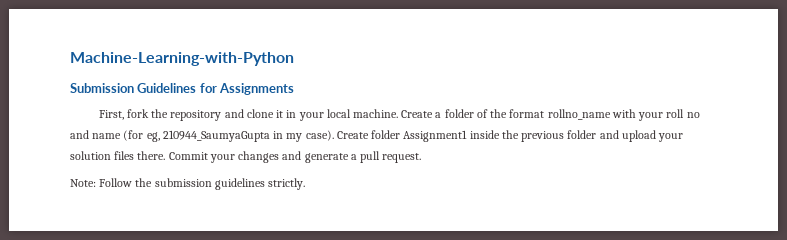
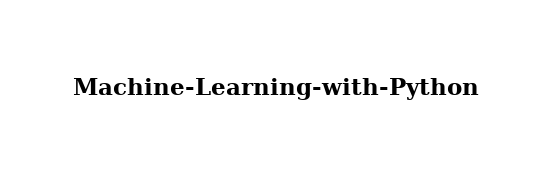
- Submission Guidelines for Assignments
- First, fork the repository and clone it in your local machine. Create a folder of the format rollno_name with your roll no and name (for eg, 210944_SaumyaGupta in my case). Create folder Assignment1 inside the previous folder and upload your solution files there. Commit your changes and generate a pull request.
- Note: Follow the submission guidelines strictly.

